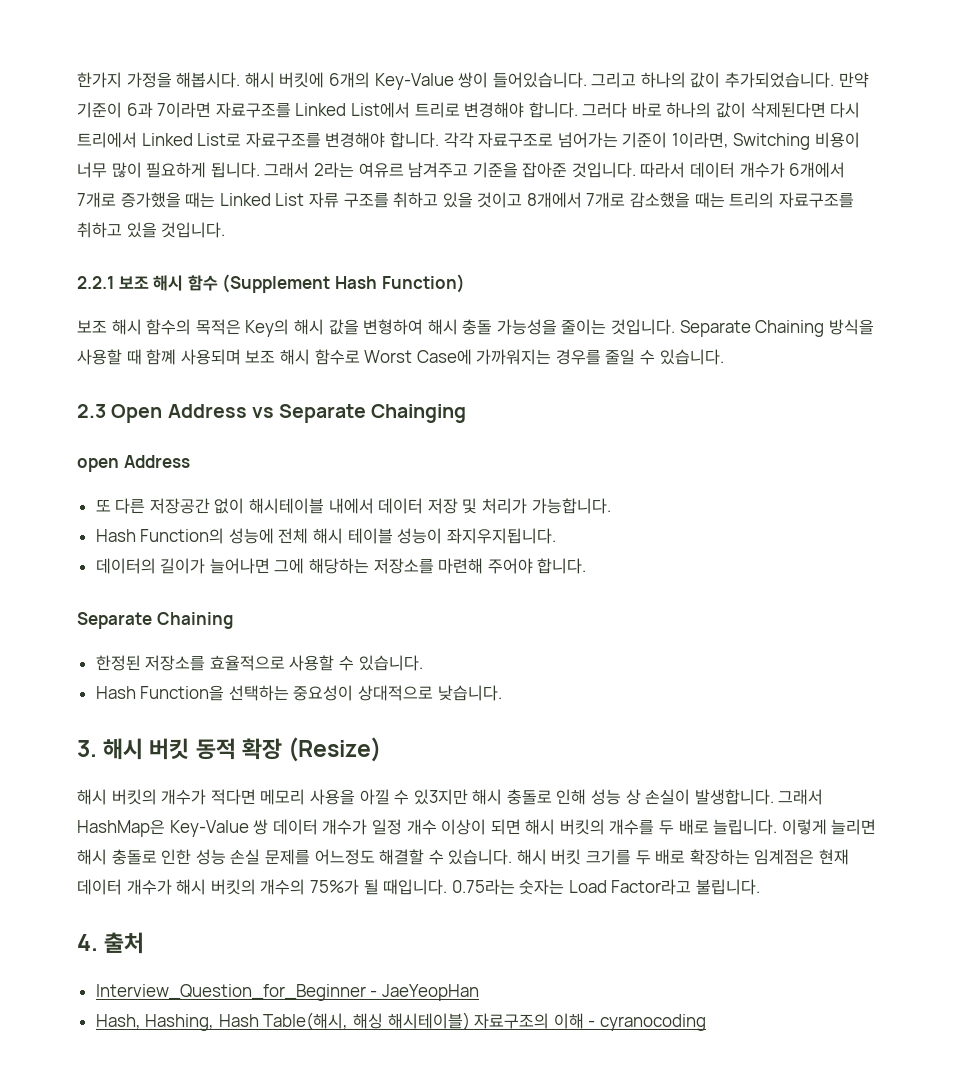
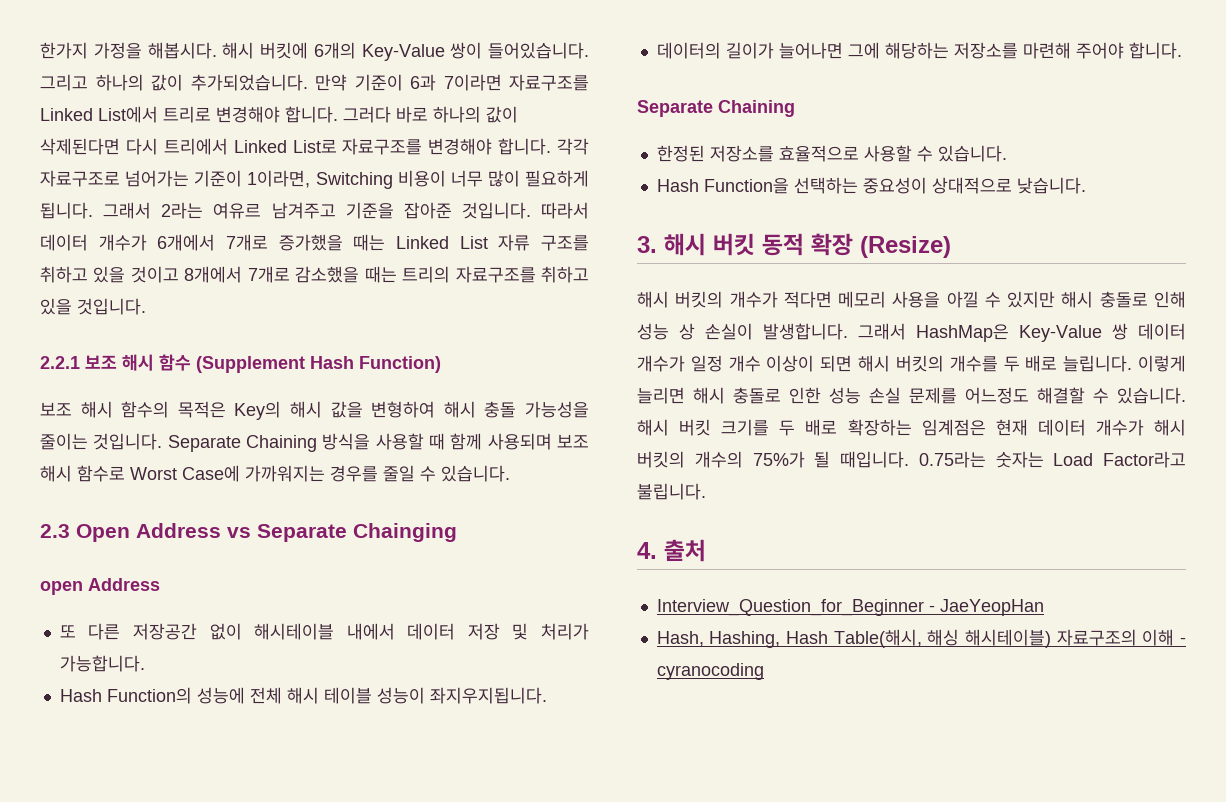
- Separate Chaining 방식을 사용할 때 함꼐 사용되며 보조 해시 함수로 Worst Case에 가까워지는 경우를 줄일 수 있습니다.
+ Separate Chaining 방식을 사용할 때 함께 사용되며 보조 해시 함수로 Worst Case에 가까워지는 경우를 줄일 수 있습니다.
- 해시 버킷의 개수가 적다면 메모리 사용을 아낄 수 있3지만 해시 충돌로 인해 성능 상 손실이 발생합니다.
+ 해시 버킷의 개수가 적다면 메모리 사용을 아낄 수 있지만 해시 충돌로 인해 성능 상 손실이 발생합니다.

